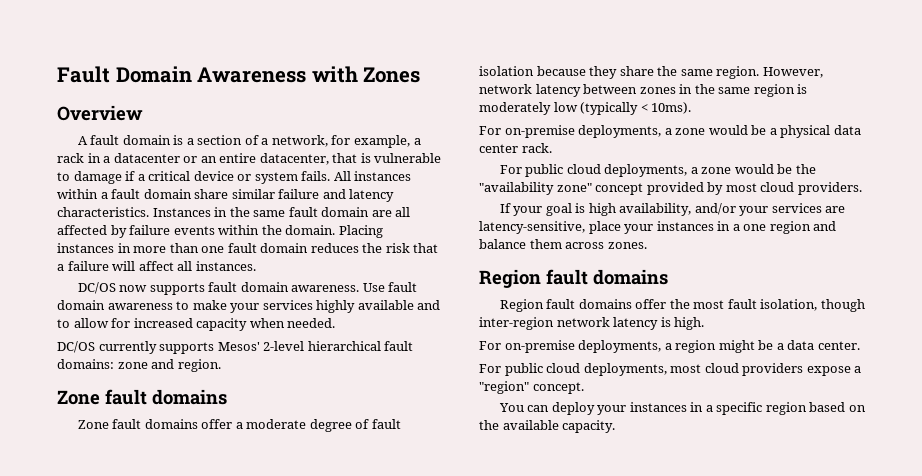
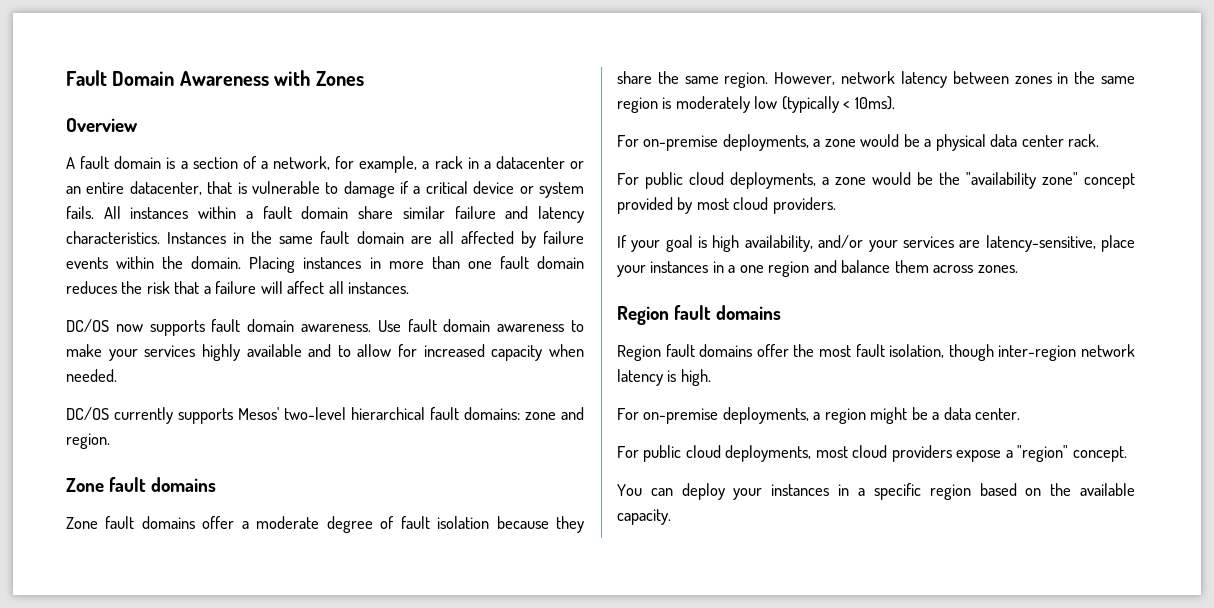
- DC/OS currently supports Mesos' 2-level hierarchical fault domains: zone and region.
+ DC/OS currently supports Mesos' two-level hierarchical fault domains: zone and region.

